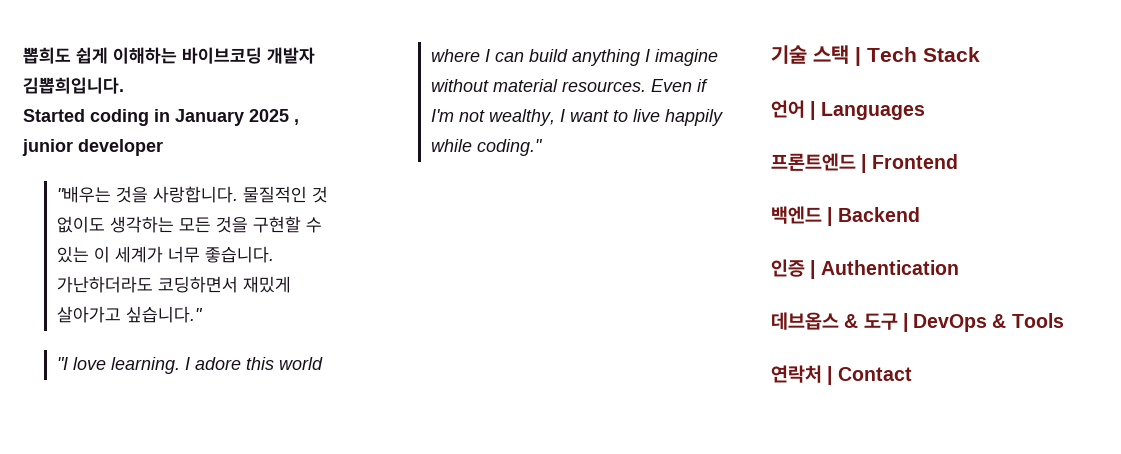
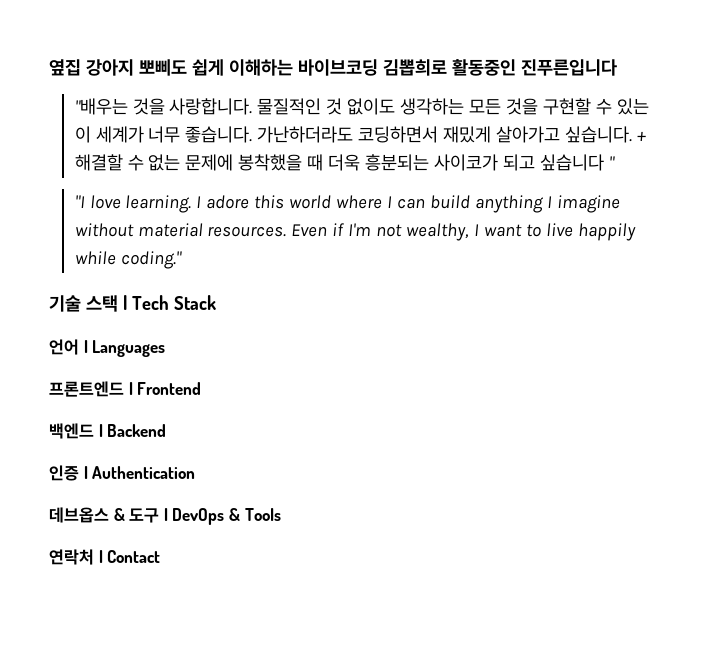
- 뽑희도 쉽게 이해하는 바이브코딩 개발자 김뽑희입니다.
- Started coding in January 2025 , junior developer
+ 옆집 강아지 뽀삐도 쉽게 이해하는 바이브코딩 김뽑희로 활동중인 진푸른입니다
- 가난하더라도 코딩하면서 재밌게 살아가고 싶습니다."
+ 가난하더라도 코딩하면서 재밌게 살아가고 싶습니다. + 해결할 수 없는 문제에 봉착했을 때 더욱 흥분되는 사이코가 되고 싶습니다 "

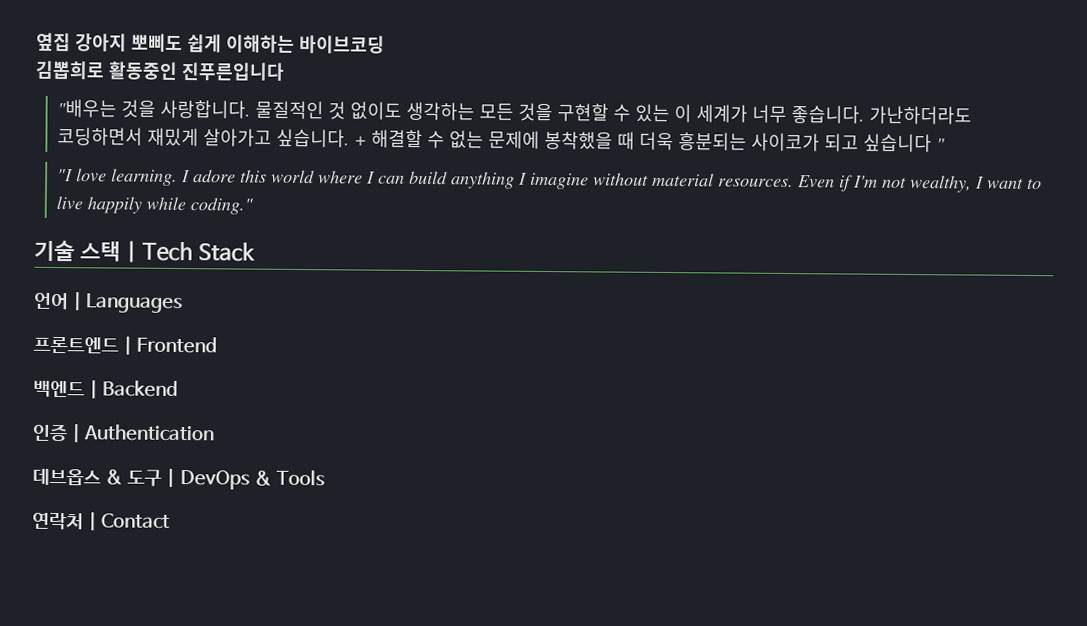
- 옆집 강아지 뽀삐도 쉽게 이해하는 바이브코딩 김뽑희로 활동중인 진푸른입니다
+ 옆집 강아지 뽀삐도 쉽게 이해하는 바이브코딩
+ 김뽑희로 활동중인 진푸른입니다

